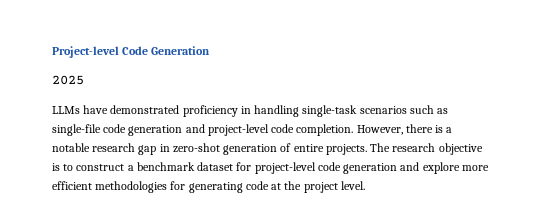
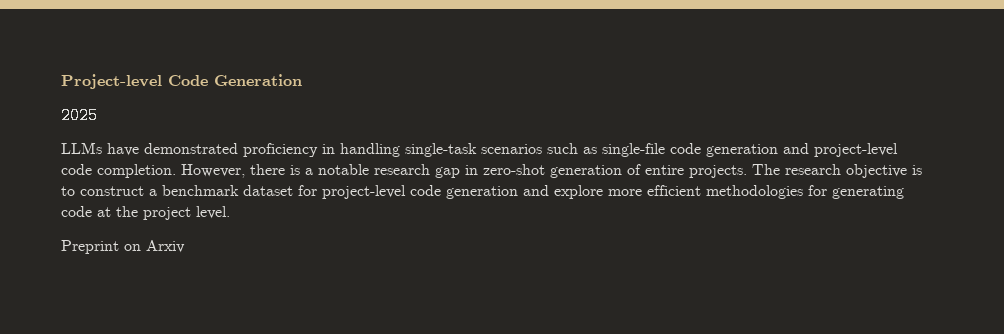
+ Preprint on Arxiv

